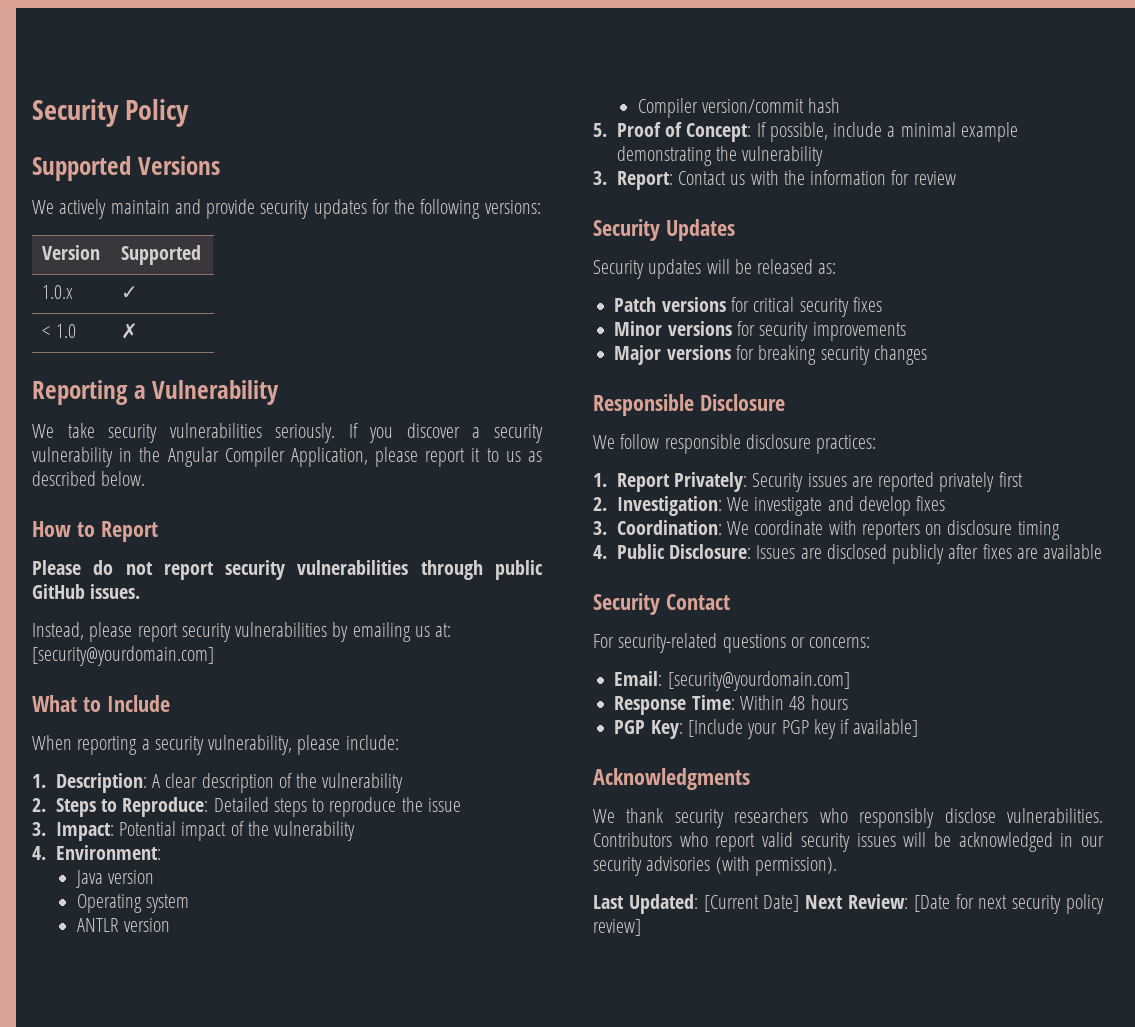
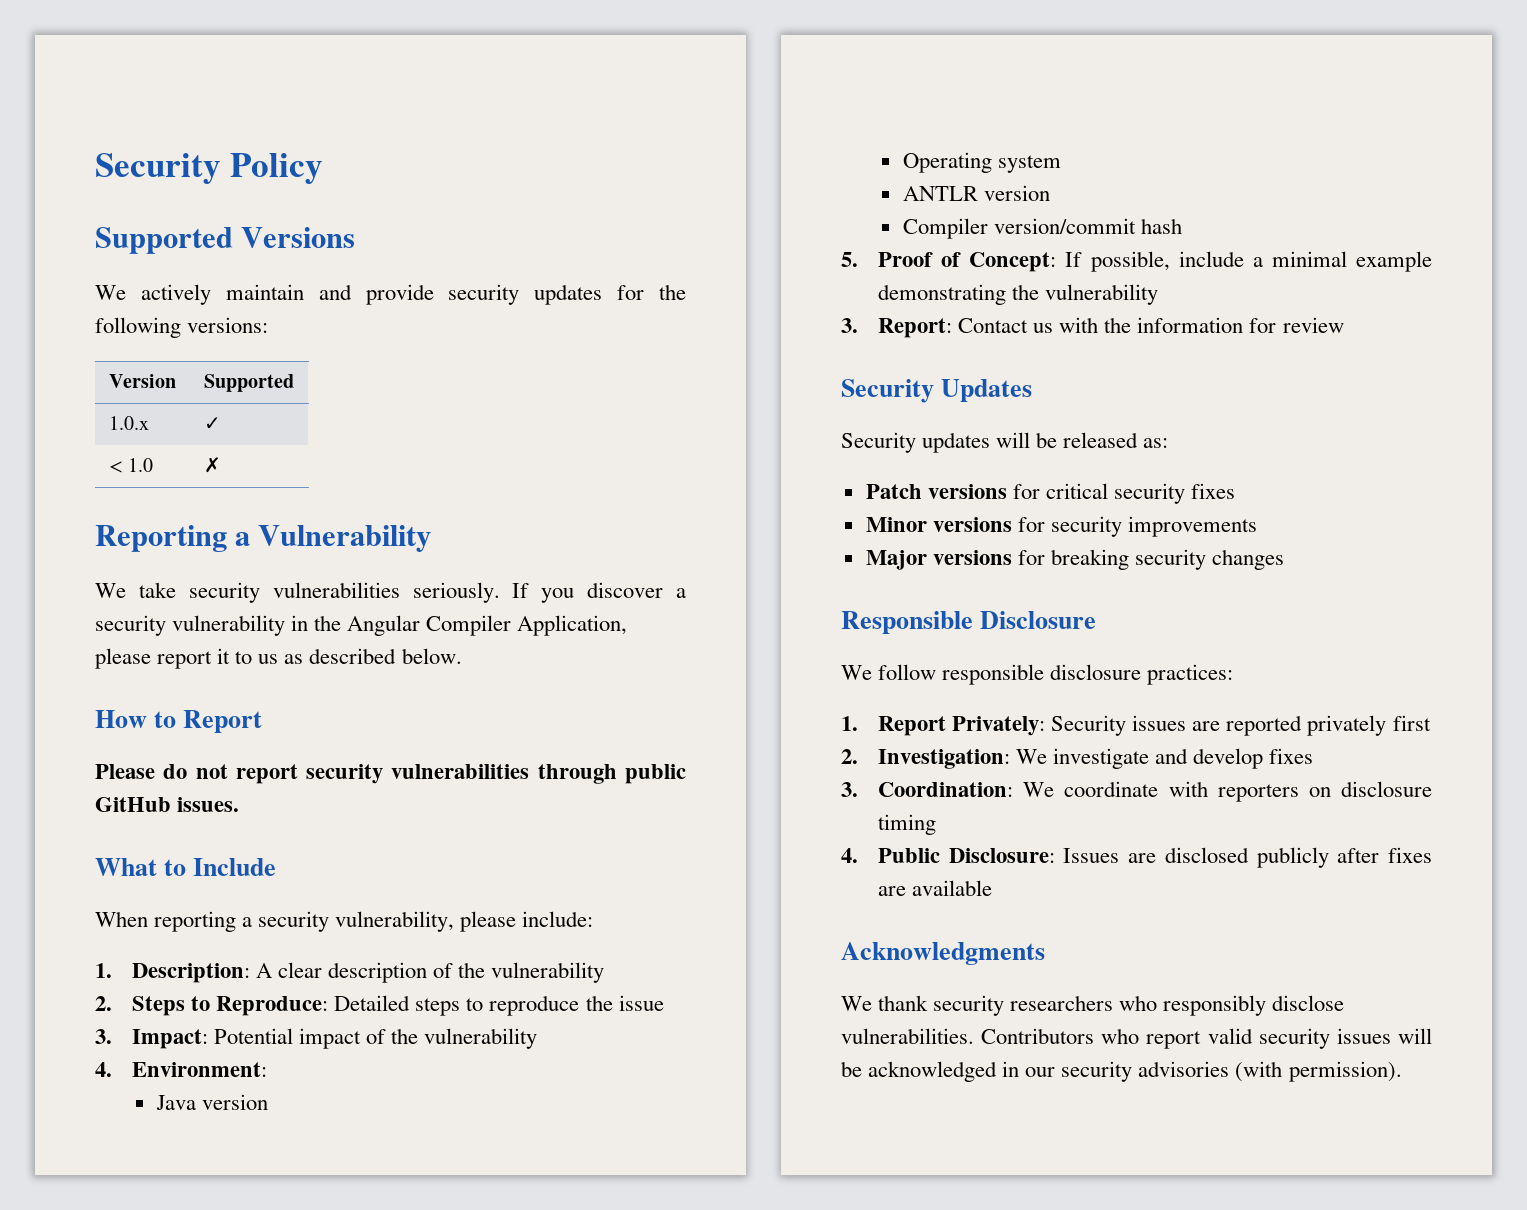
- Instead, please report security vulnerabilities by emailing us at: [security@yourdomain.com]
- Security Contact
- For security-related questions or concerns:
- Email: [security@yourdomain.com]
- Response Time: Within 48 hours
- PGP Key: [Include your PGP key if available]
- Last Updated: [Current Date] Next Review: [Date for next security policy review]

